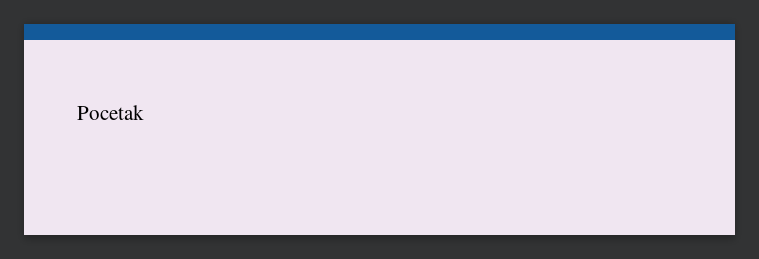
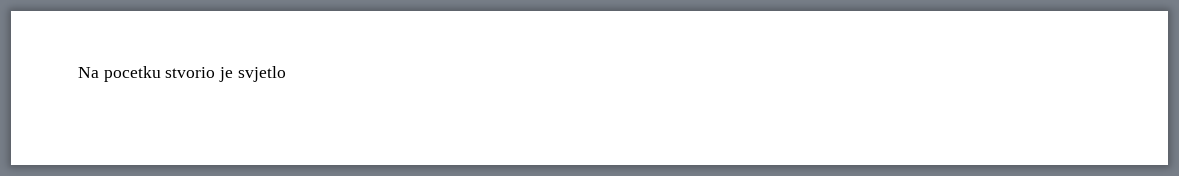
- Pocetak
+ Na pocetku stvorio je svjetlo

